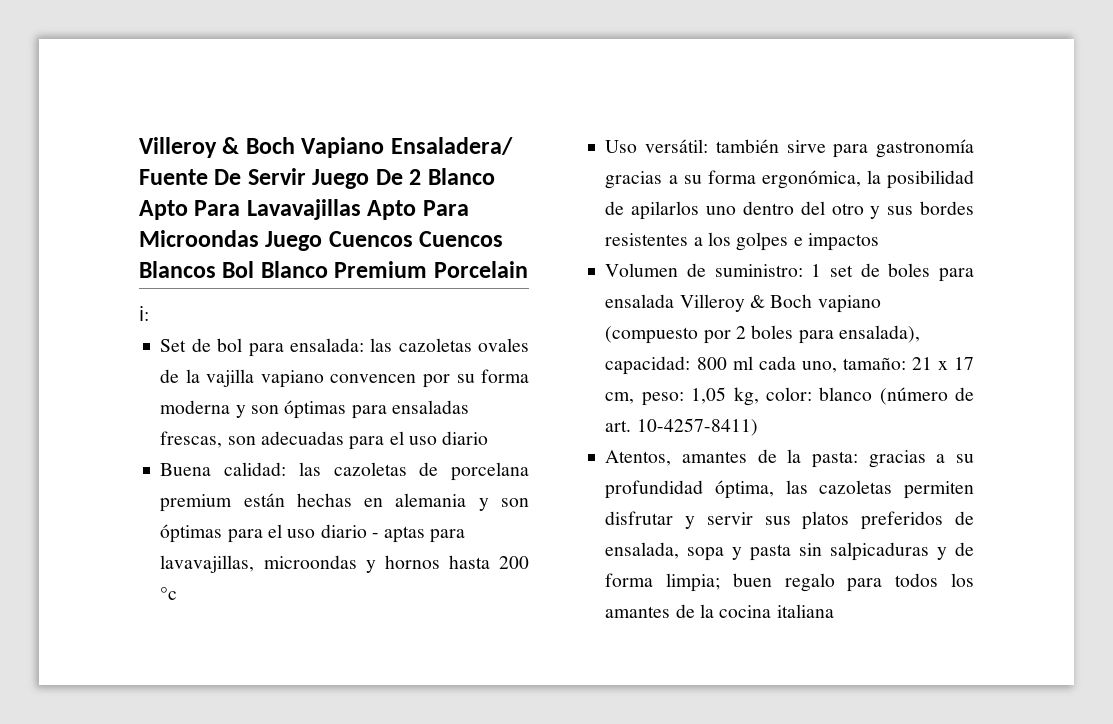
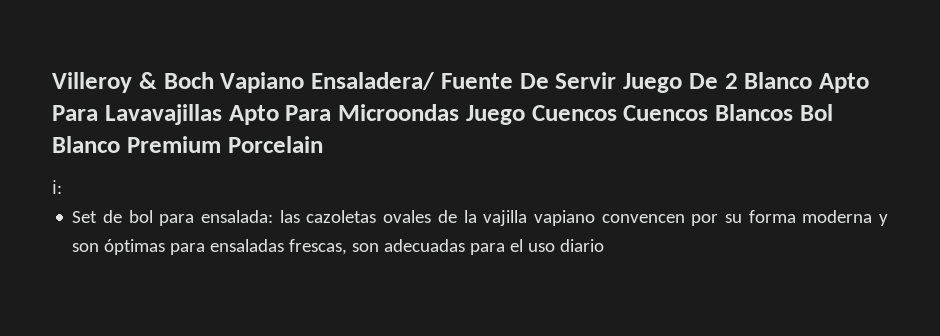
- Buena calidad: las cazoletas de porcelana premium están hechas en alemania y son óptimas para el uso diario - aptas para lavavajillas, microondas y hornos hasta 200 °c
- Uso versátil: también sirve para gastronomía gracias a su forma ergonómica, la posibilidad de apilarlos uno dentro del otro y sus bordes resistentes a los golpes e impactos
- Volumen de suministro: 1 set de boles para ensalada Villeroy & Boch vapiano (compuesto por 2 boles para ensalada), capacidad: 800 ml cada uno, tamaño: 21 x 17 cm, peso: 1,05 kg, color: blanco (número de art. 10-4257-8411)
- Atentos, amantes de la pasta: gracias a su profundidad óptima, las cazoletas permiten disfrutar y servir sus platos preferidos de ensalada, sopa y pasta sin salpicaduras y de forma limpia; buen regalo para todos los amantes de la cocina italiana

